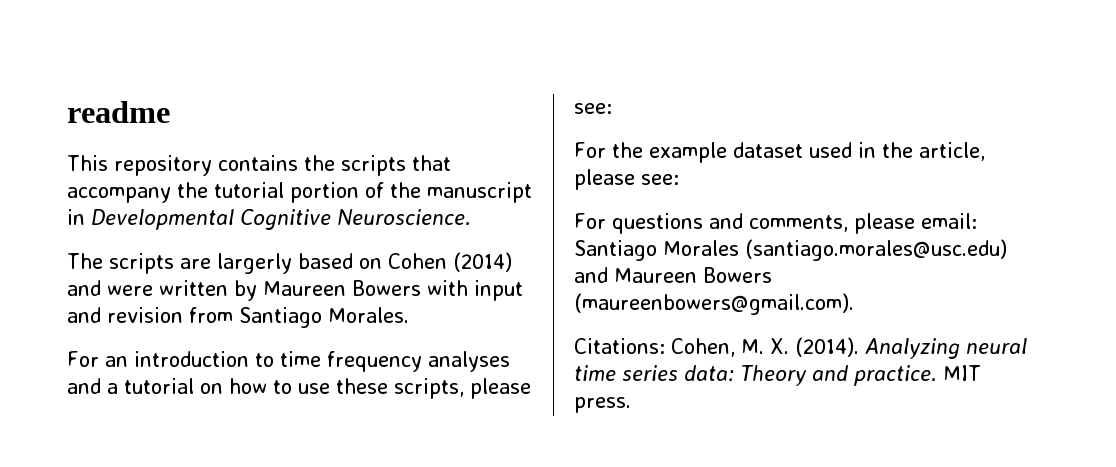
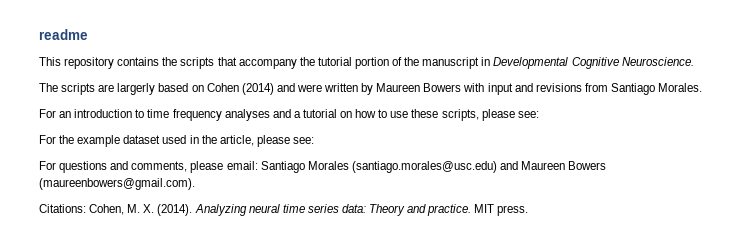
- The scripts are largerly based on Cohen (2014) and were written by Maureen Bowers with input and revision from Santiago Morales.
+ The scripts are largerly based on Cohen (2014) and were written by Maureen Bowers with input and revisions from Santiago Morales.

